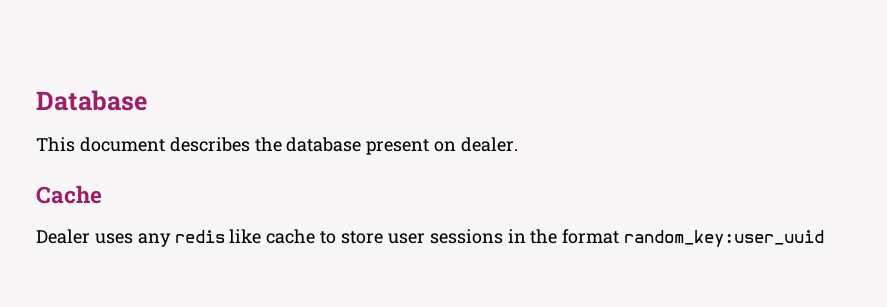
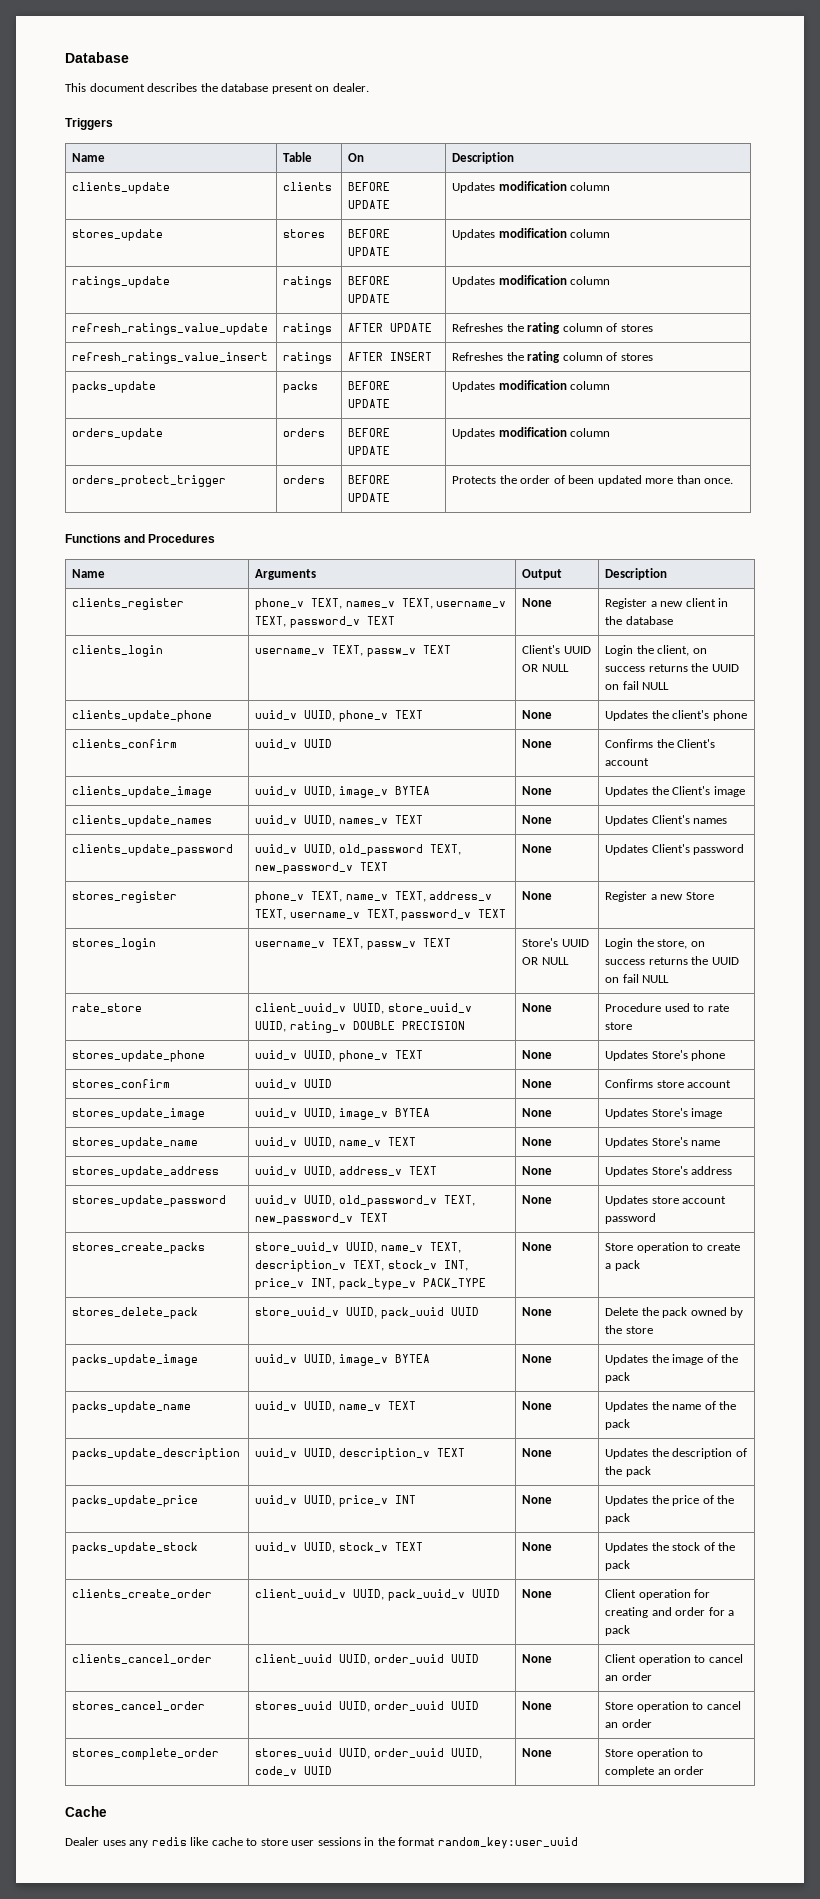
+ Triggers
+ Name | Table | On | Description
+ clients_update | clients | BEFORE UPDATE | Updates modification column
+ stores_update | stores | BEFORE UPDATE | Updates modification column
+ ratings_update | ratings | BEFORE UPDATE | Updates modification column
+ refresh_ratings_value_update | ratings | AFTER UPDATE | Refreshes the rating column of stores
+ refresh_ratings_value_insert | ratings | AFTER INSERT | Refreshes the rating column of stores
+ packs_update | packs | BEFORE UPDATE | Updates modification column
+ orders_update | orders | BEFORE UPDATE | Updates modification column
+ orders_protect_trigger | orders | BEFORE UPDATE | Protects the order of been updated more than once.
+ Functions and Procedures
+ Name | Arguments | Output | Description
+ clients_register | phone_v TEXT, names_v TEXT, username_v TEXT, password_v TEXT | None | Register a new client in the database
+ clients_login | username_v TEXT, passw_v TEXT | Client's UUID OR NULL | Login the client, on success returns the UUID on fail NULL
+ clients_update_phone | uuid_v UUID, phone_v TEXT | None | Updates the client's phone
+ clients_confirm | uuid_v UUID | None | Confirms the Client's account
+ clients_update_image | uuid_v UUID, image_v BYTEA | None | Updates the Client's image
+ clients_update_names | uuid_v UUID, names_v TEXT | None | Updates Client's names
+ clients_update_password | uuid_v UUID, old_password TEXT, new_password_v TEXT | None | Updates Client's password
+ stores_register | phone_v TEXT, name_v TEXT, address_v TEXT, username_v TEXT, password_v TEXT | None | Register a new Store
+ stores_login | username_v TEXT, passw_v TEXT | Store's UUID OR NULL | Login the store, on success returns the UUID on fail NULL
+ rate_store | client_uuid_v UUID, store_uuid_v UUID, rating_v DOUBLE PRECISION | None | Procedure used to rate store
+ stores_update_phone | uuid_v UUID, phone_v TEXT | None | Updates Store's phone
+ stores_confirm | uuid_v UUID | None | Confirms store account
+ stores_update_image | uuid_v UUID, image_v BYTEA | None | Updates Store's image
+ stores_update_name | uuid_v UUID, name_v TEXT | None | Updates Store's name
+ stores_update_address | uuid_v UUID, address_v TEXT | None | Updates Store's address
+ stores_update_password | uuid_v UUID, old_password_v TEXT, new_password_v TEXT | None | Updates store account password
+ stores_create_packs | store_uuid_v UUID, name_v TEXT, description_v TEXT, stock_v INT, price_v INT, pack_type_v PACK_TYPE | None | Store operation to create a pack
+ stores_delete_pack | store_uuid_v UUID, pack_uuid UUID | None | Delete the pack owned by the store
+ packs_update_image | uuid_v UUID, image_v BYTEA | None | Updates the image of the pack
+ packs_update_name | uuid_v UUID, name_v TEXT | None | Updates the name of the pack
+ packs_update_description | uuid_v UUID, description_v TEXT | None | Updates the description of the pack
+ packs_update_price | uuid_v UUID, price_v INT | None | Updates the price of the pack
+ packs_update_stock | uuid_v UUID, stock_v TEXT | None | Updates the stock of the pack
+ clients_create_order | client_uuid_v UUID, pack_uuid_v UUID | None | Client operation for creating and order for a pack
+ clients_cancel_order | client_uuid UUID, order_uuid UUID | None | Client operation to cancel an order
+ stores_cancel_order | stores_uuid UUID, order_uuid UUID | None | Store operation to cancel an order
+ stores_complete_order | stores_uuid UUID, order_uuid UUID, code_v UUID | None | Store operation to complete an order

